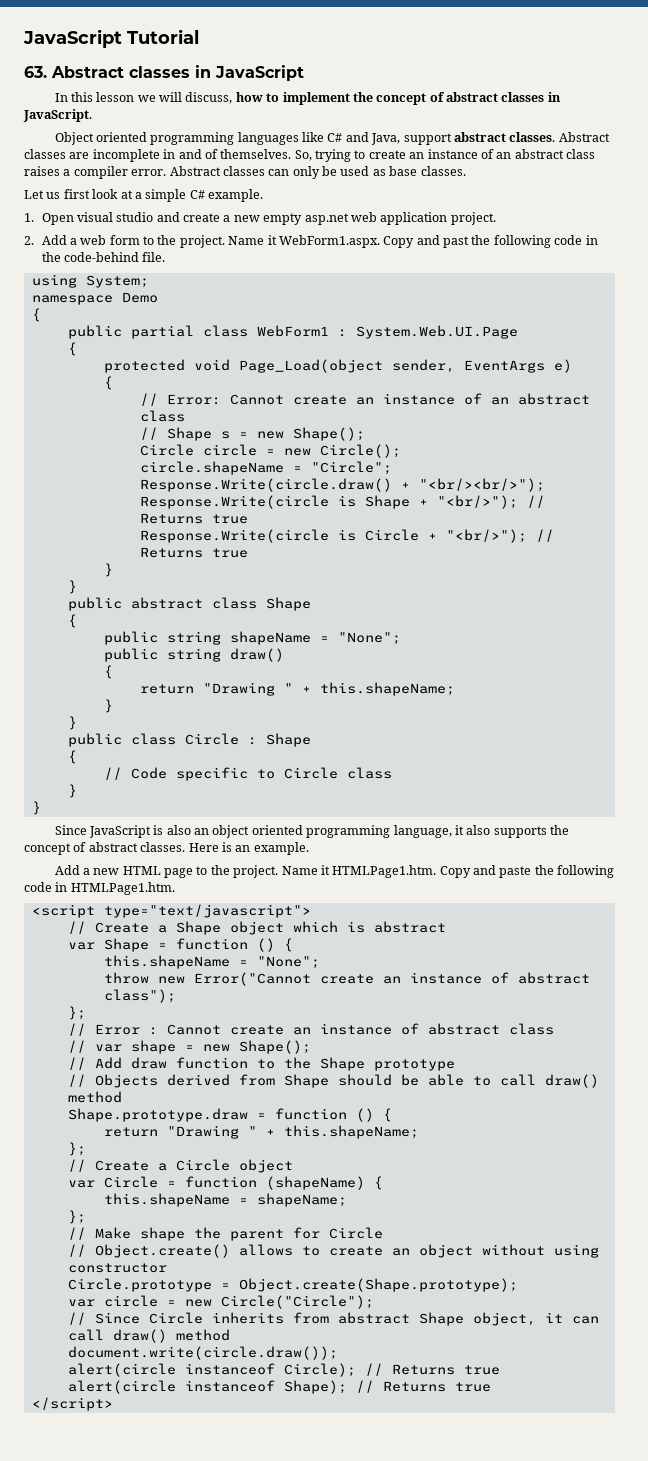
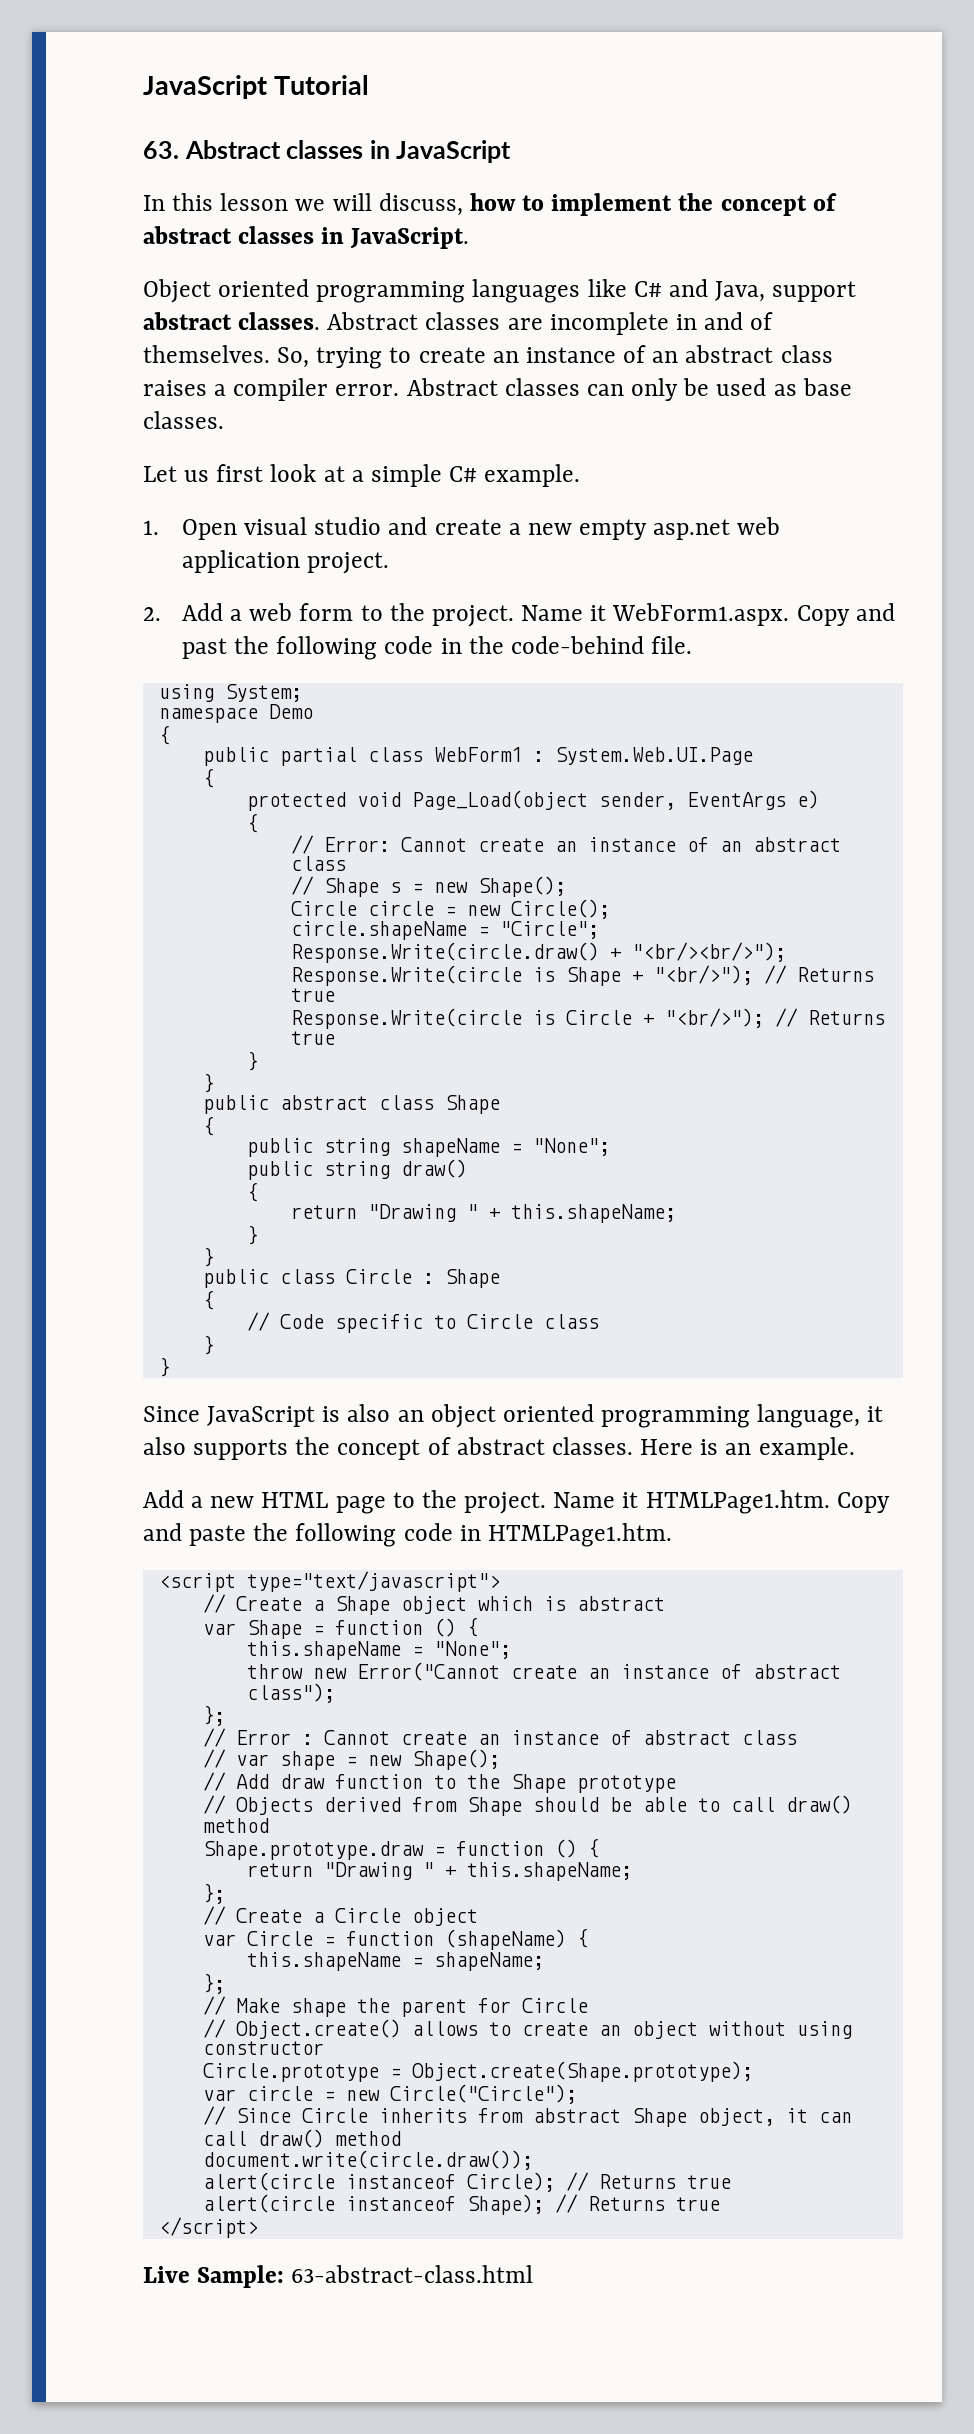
+ Live Sample: 63-abstract-class.html

